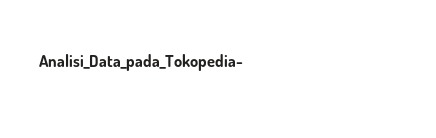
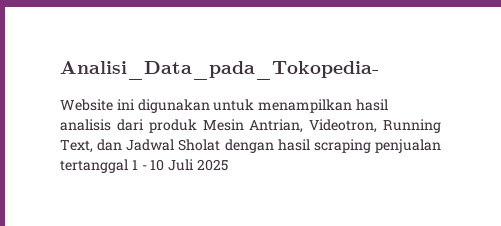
+ Website ini digunakan untuk menampilkan hasil analisis dari produk Mesin Antrian, Videotron, Running Text, dan Jadwal Sholat dengan hasil scraping penjualan tertanggal 1 - 10 Juli 2025

